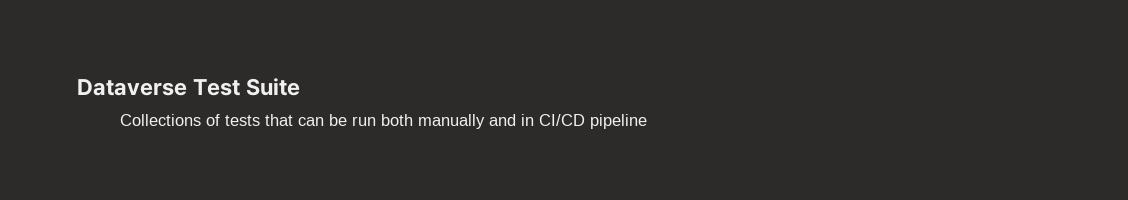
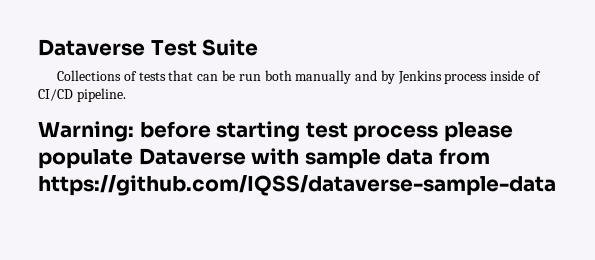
- Collections of tests that can be run both manually and in CI/CD pipeline
+ Collections of tests that can be run both manually and by Jenkins process inside of CI/CD pipeline.
+ Warning: before starting test process please populate Dataverse with sample data from https://github.com/IQSS/dataverse-sample-data

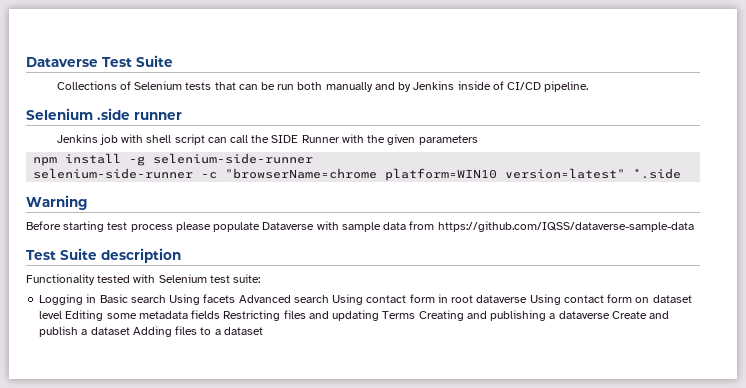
- Collections of tests that can be run both manually and by Jenkins process inside of CI/CD pipeline.
+ Collections of Selenium tests that can be run both manually and by Jenkins inside of CI/CD pipeline.
- Warning: before starting test process please populate Dataverse with sample data from https://github.com/IQSS/dataverse-sample-data
+ Selenium .side runner
+ Jenkins job with shell script can call the SIDE Runner with the given parameters
+ npm install -g selenium-side-runner
+ selenium-side-runner -c "browserName=chrome platform=WIN10 version=latest" *.side
+ Warning
+ Before starting test process please populate Dataverse with sample data from https://github.com/IQSS/dataverse-sample-data
+ Test Suite description
+ Functionality tested with Selenium test suite:
+ Logging in Basic search Using facets Advanced search Using contact form in root dataverse Using contact form on dataset level Editing some metadata fields Restricting files and updating Terms Creating and publishing a dataverse Create and publish a dataset Adding files to a dataset

